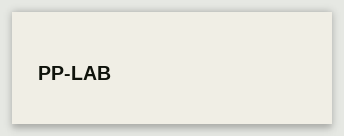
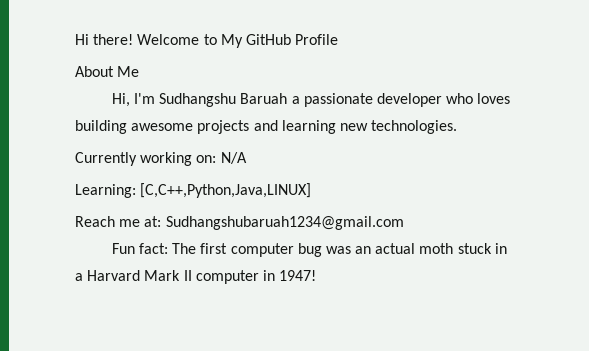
- PP-LAB
+ Hi there! Welcome to My GitHub Profile
+ About Me
+ Hi, I'm Sudhangshu Baruah a passionate developer who loves building awesome projects and learning new technologies.
+ Currently working on: N/A
+ Learning: [C,C++,Python,Java,LINUX]
+ Reach me at: Sudhangshubaruah1234@gmail.com
+ Fun fact: The first computer bug was an actual moth stuck in a Harvard Mark II computer in 1947!

